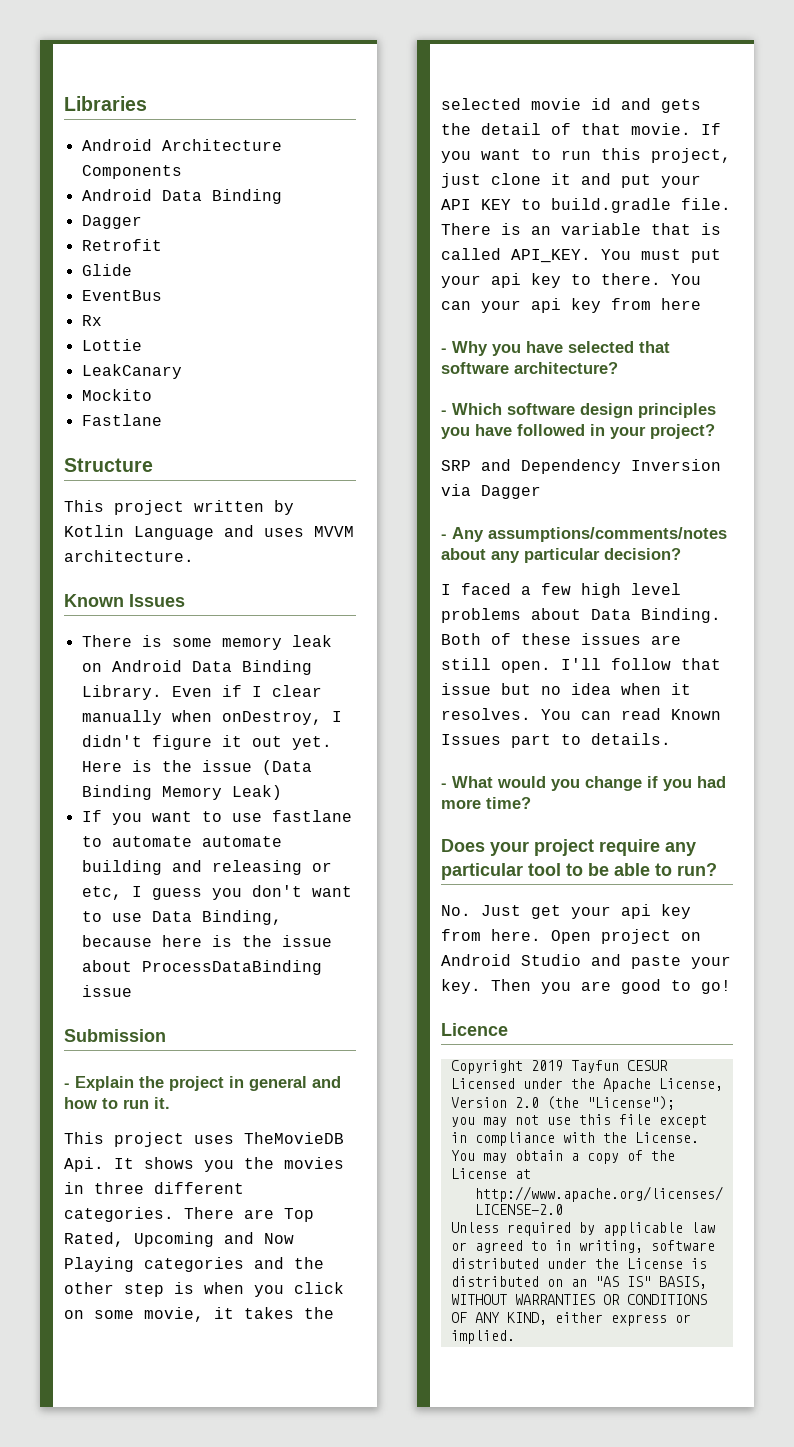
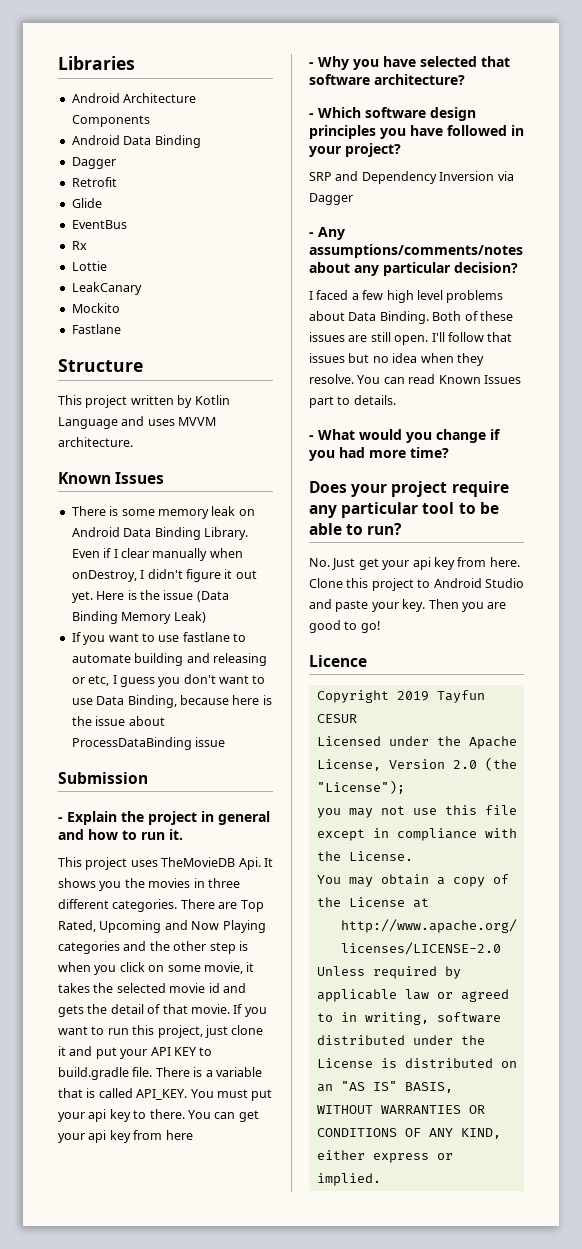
- If you want to use fastlane to automate automate building and releasing or etc, I guess you don't want to use Data Binding, because here is the issue about ProcessDataBinding issue
+ If you want to use fastlane to automate building and releasing or etc, I guess you don't want to use Data Binding, because here is the issue about ProcessDataBinding issue
- There is an variable that is called API_KEY.
+ There is a variable that is called API_KEY.
- You can your api key from here
+ You can get your api key from here
- I'll follow that issue but no idea when it resolves.
+ I'll follow that issues but no idea when they resolve.
- Open project on Android Studio and paste your key.
+ Clone this project to Android Studio and paste your key.

